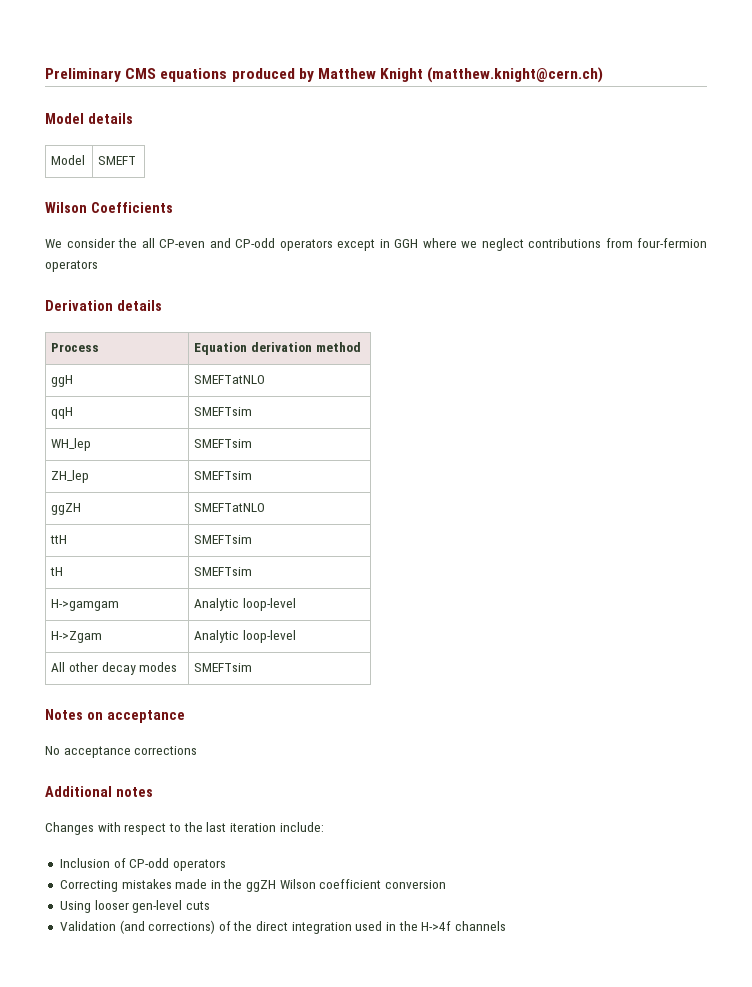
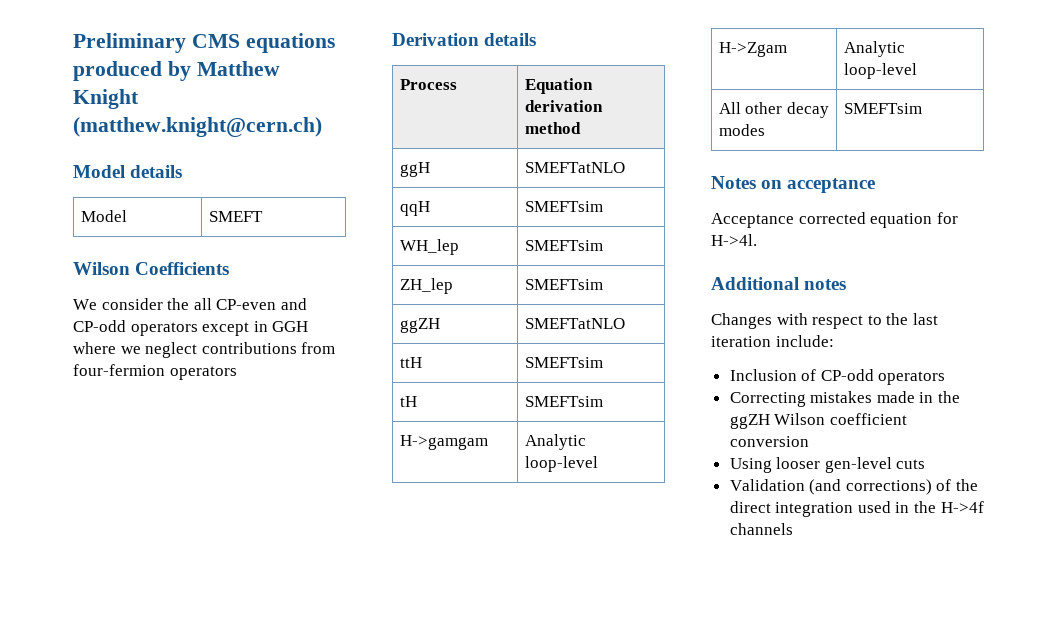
- No acceptance corrections
+ Acceptance corrected equation for H->4l.

